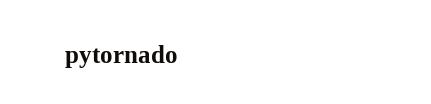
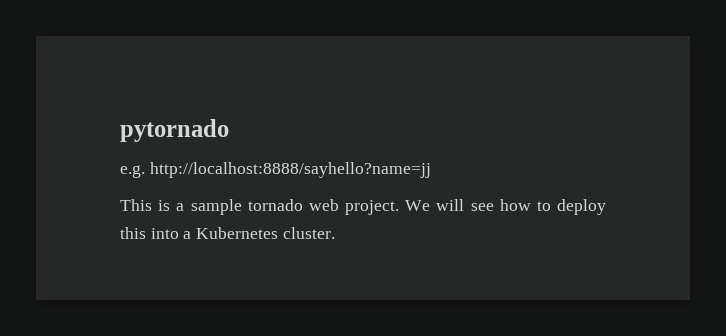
+ e.g. http://localhost:8888/sayhello?name=jj
+ This is a sample tornado web project. We will see how to deploy this into a Kubernetes cluster.

